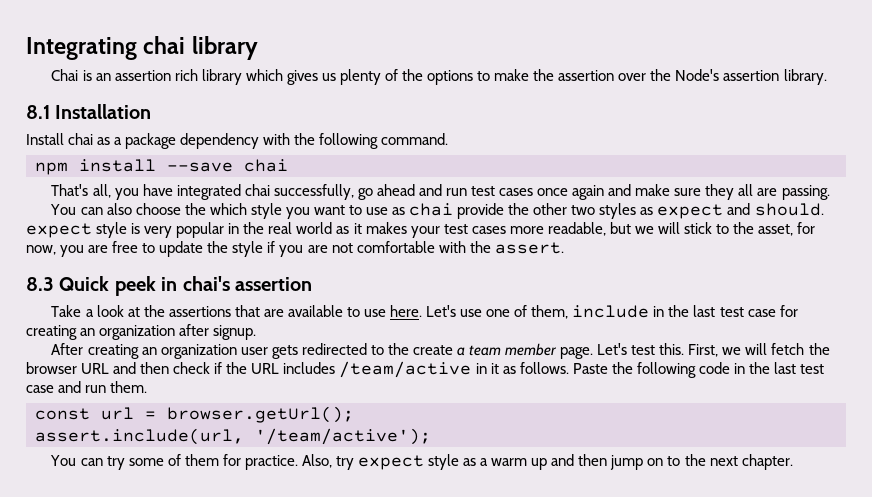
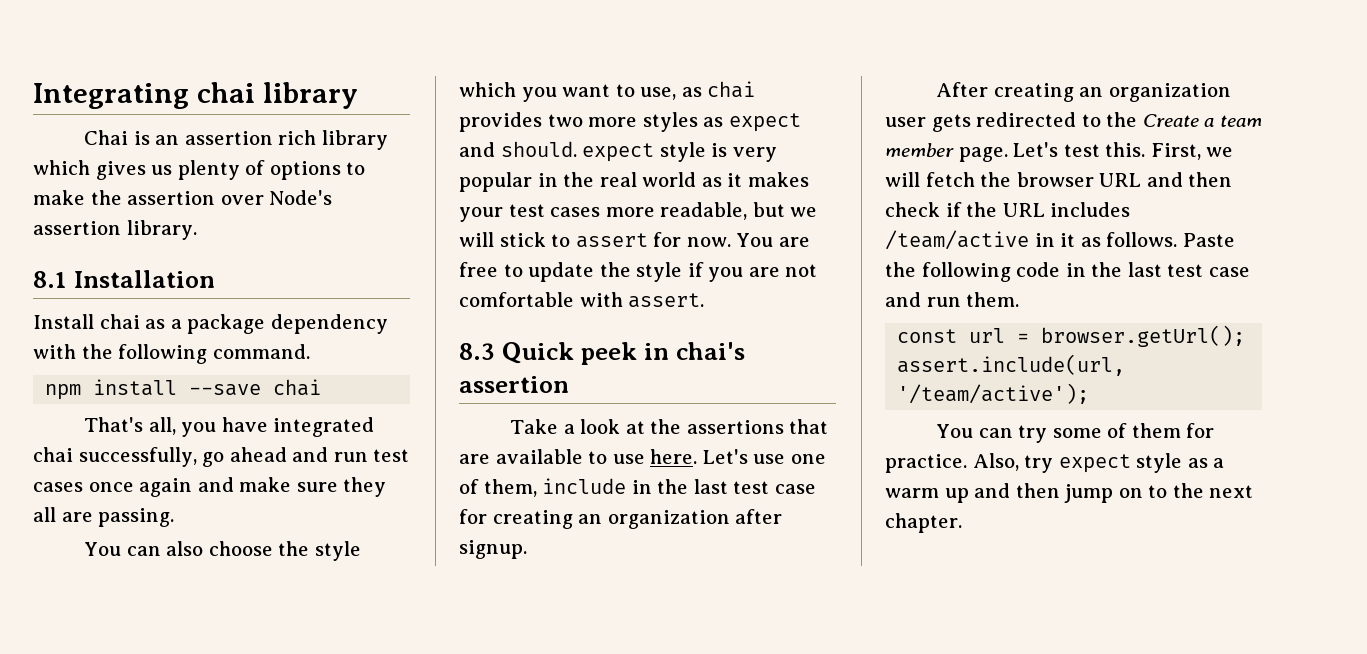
- Chai is an assertion rich library which gives us plenty of the options to make the assertion over the Node's assertion library.
+ Chai is an assertion rich library which gives us plenty of options to make the assertion over Node's assertion library.
- You can also choose the which style you want to use as chai provide the other two styles as expect and should. expect style is very popular in the real world as it makes your test cases more readable, but we will stick to the asset, for now, you are free to update the style if you are not comfortable with the assert.
+ You can also choose the style which you want to use, as chai provides two more styles as expect and should. expect style is very popular in the real world as it makes your test cases more readable, but we will stick to assert for now. You are free to update the style if you are not comfortable with assert.
- After creating an organization user gets redirected to the create a team member page.
+ After creating an organization user gets redirected to the Create a team member page.

